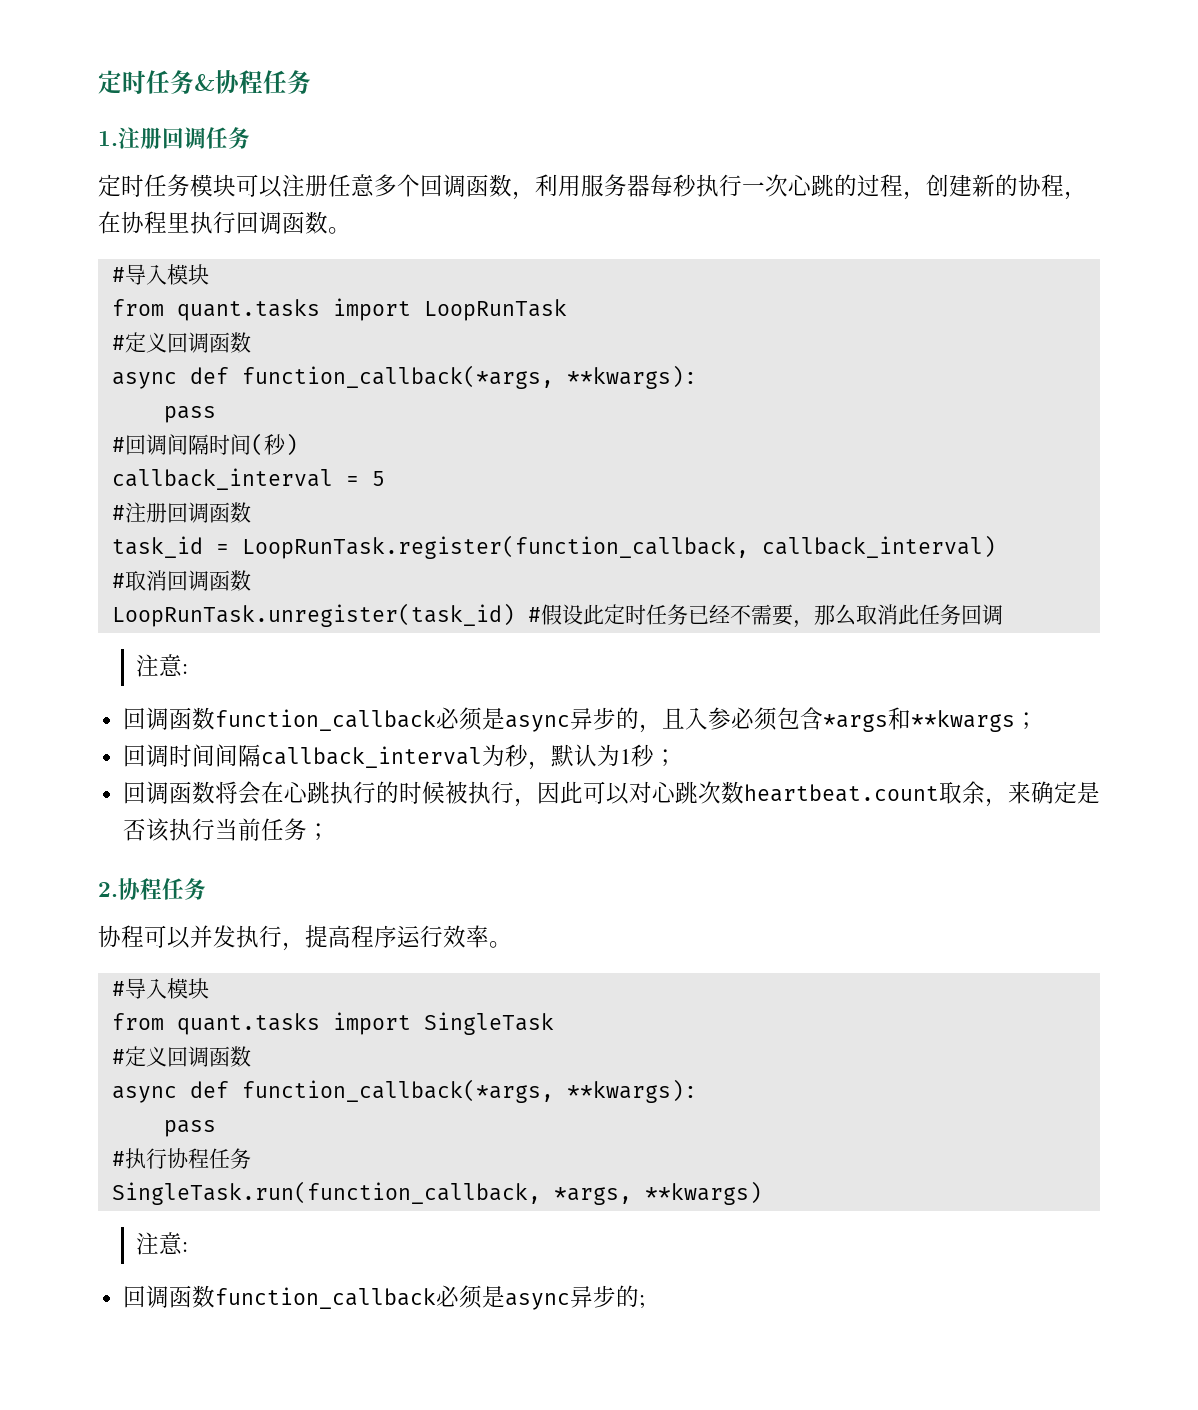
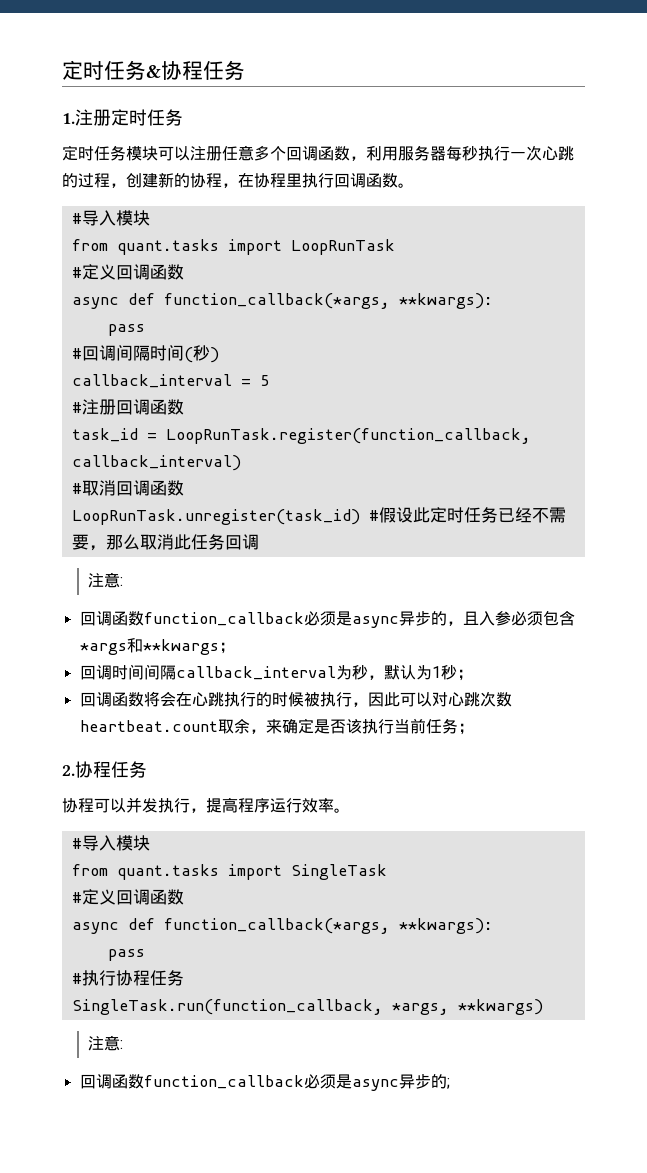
- 1.注册回调任务
+ 1.注册定时任务

